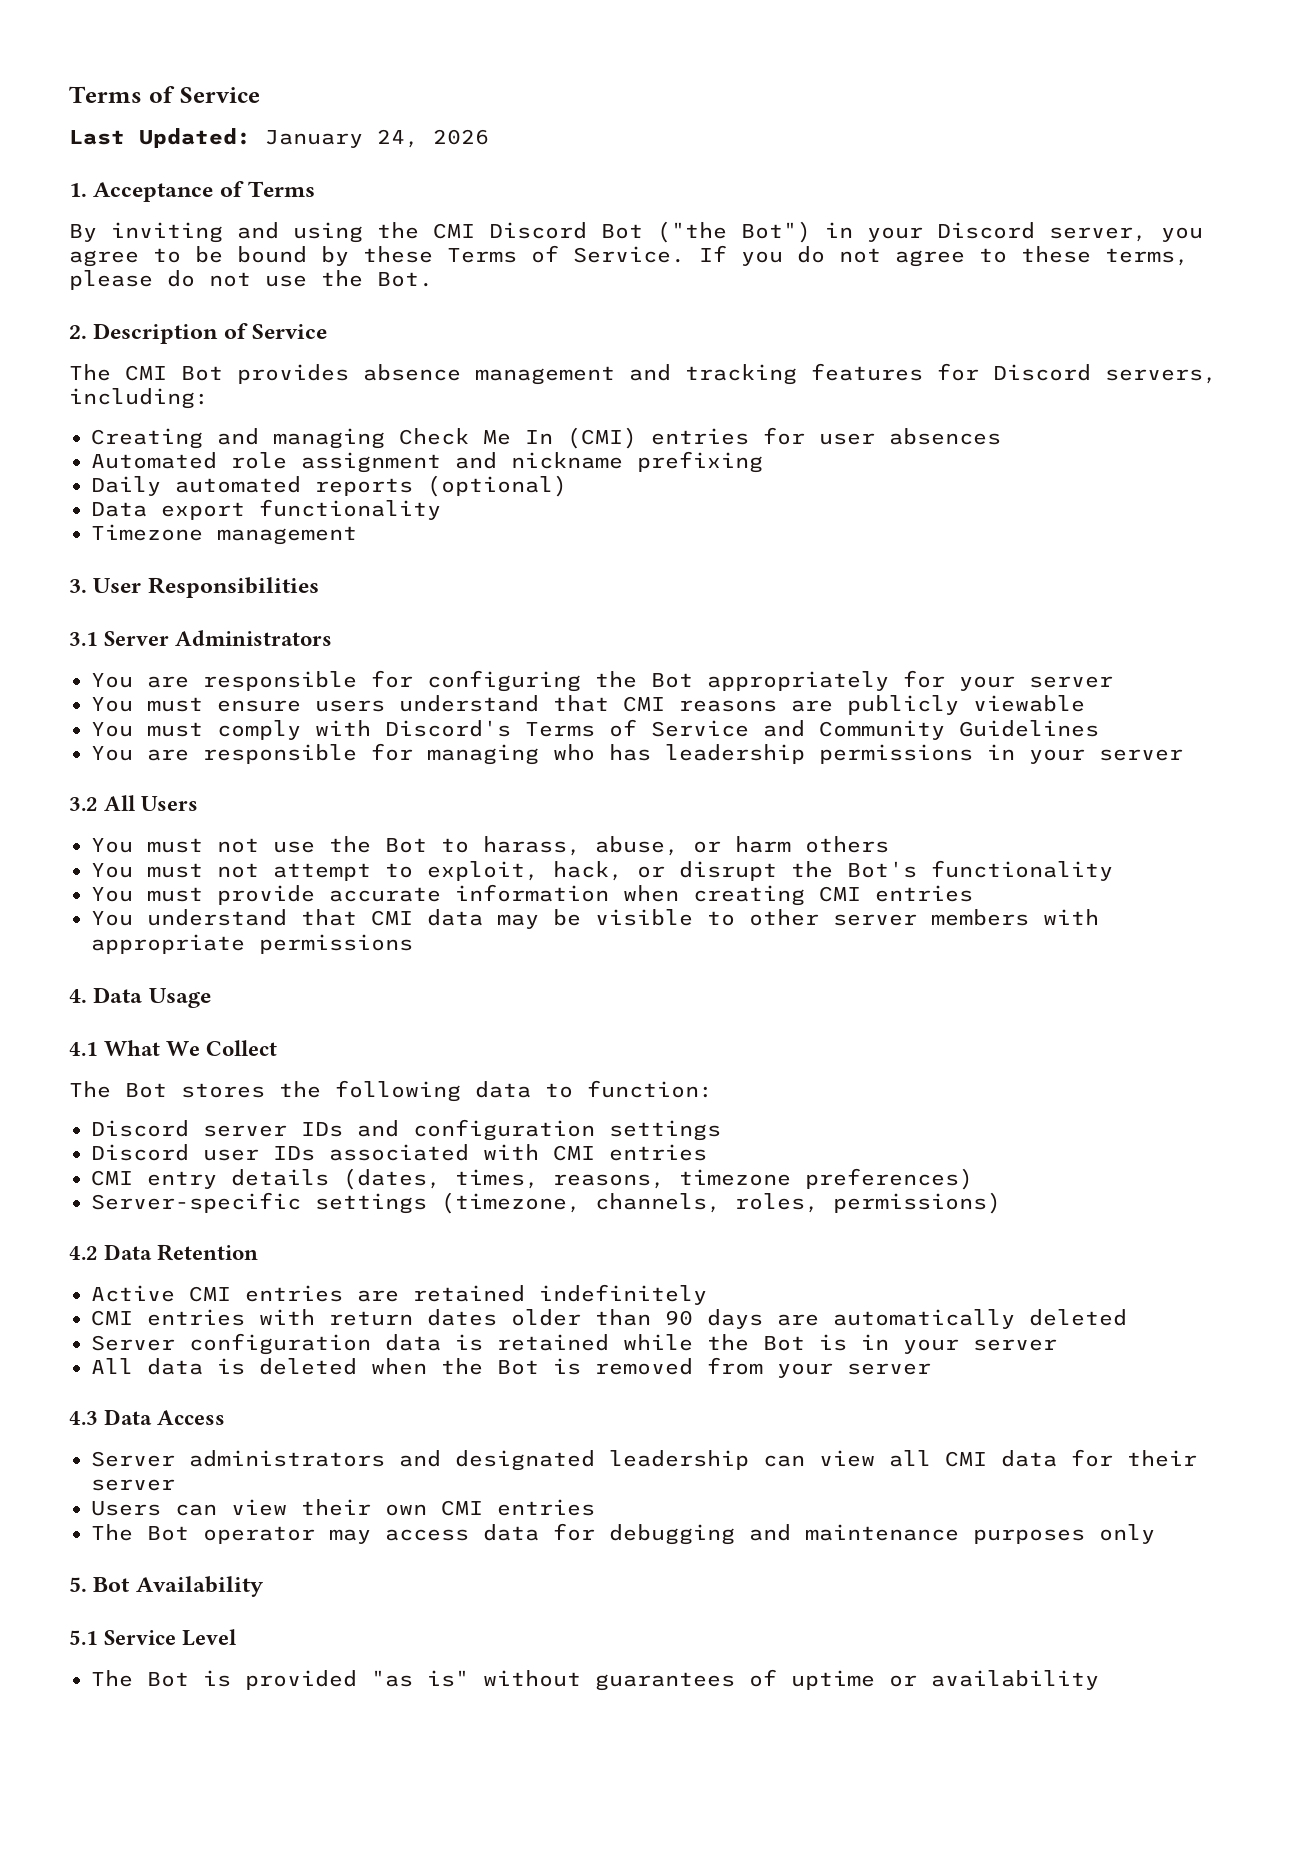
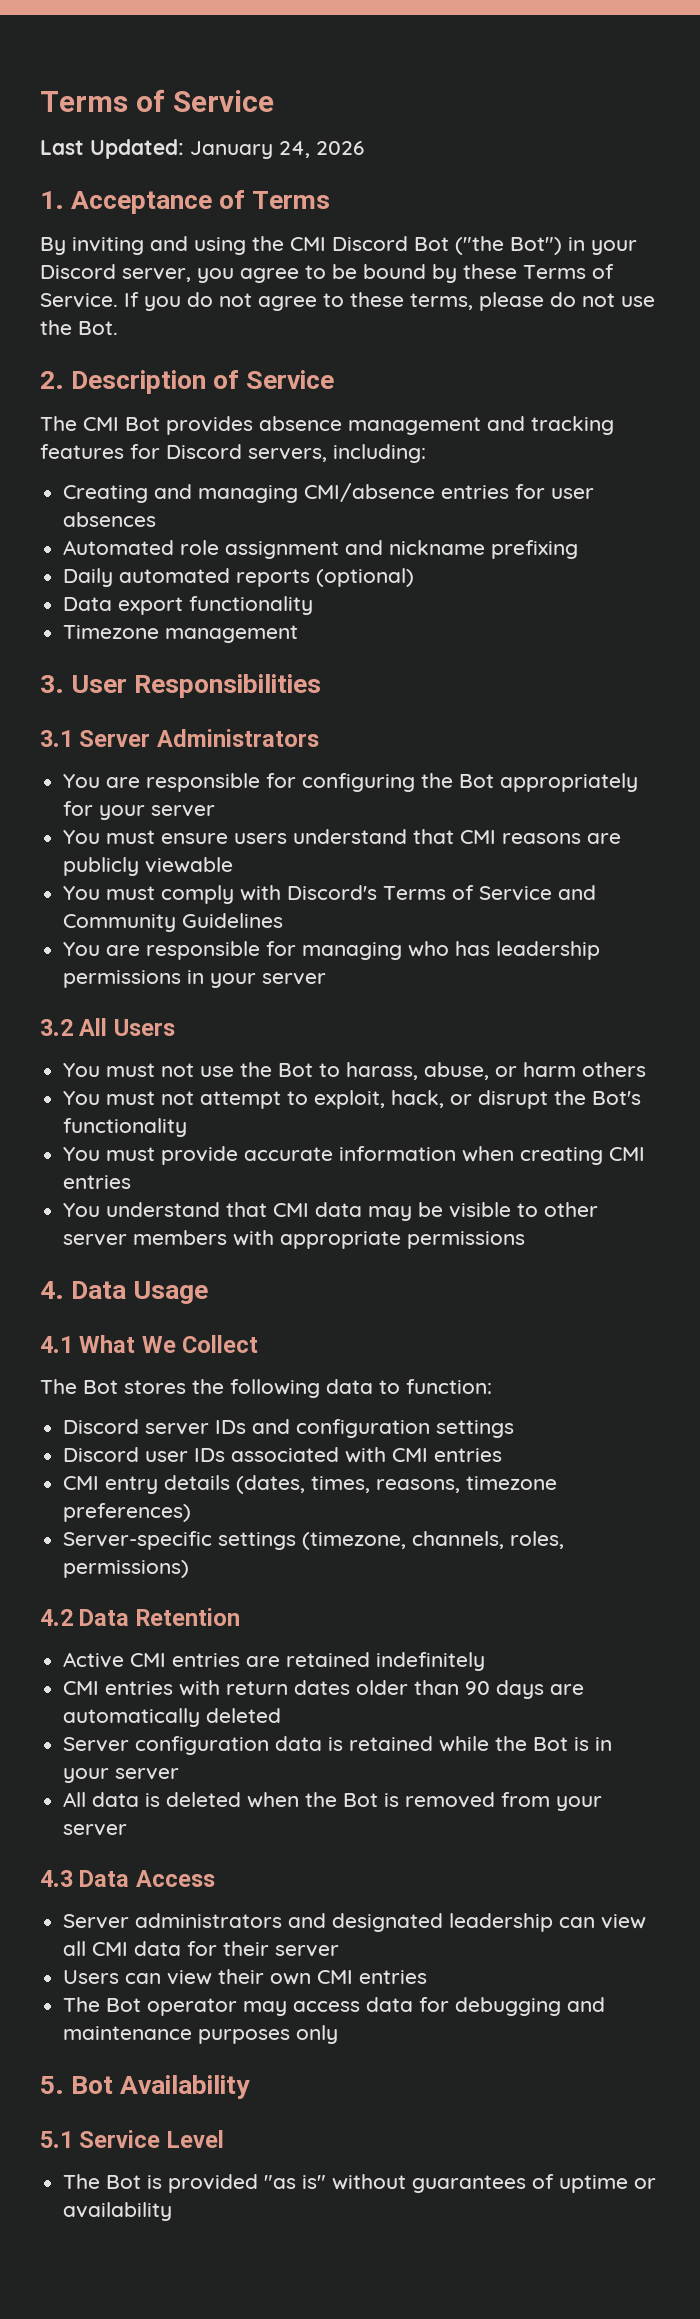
- Creating and managing Check Me In (CMI) entries for user absences
+ Creating and managing CMI/absence entries for user absences

